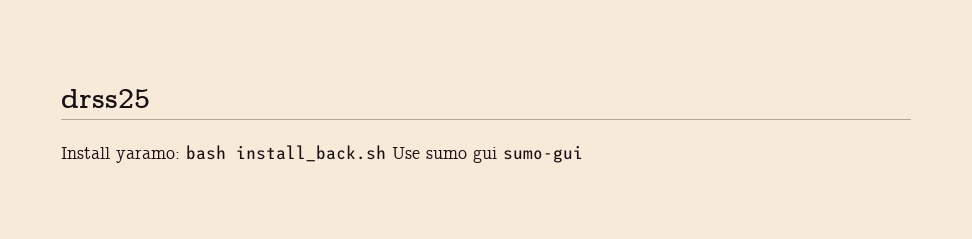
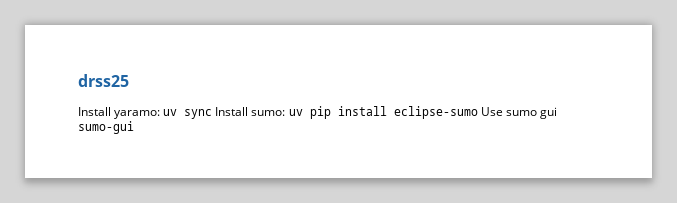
- Install yaramo: bash install_back.sh Use sumo gui sumo-gui
+ Install yaramo: uv sync Install sumo: uv pip install eclipse-sumo Use sumo gui sumo-gui

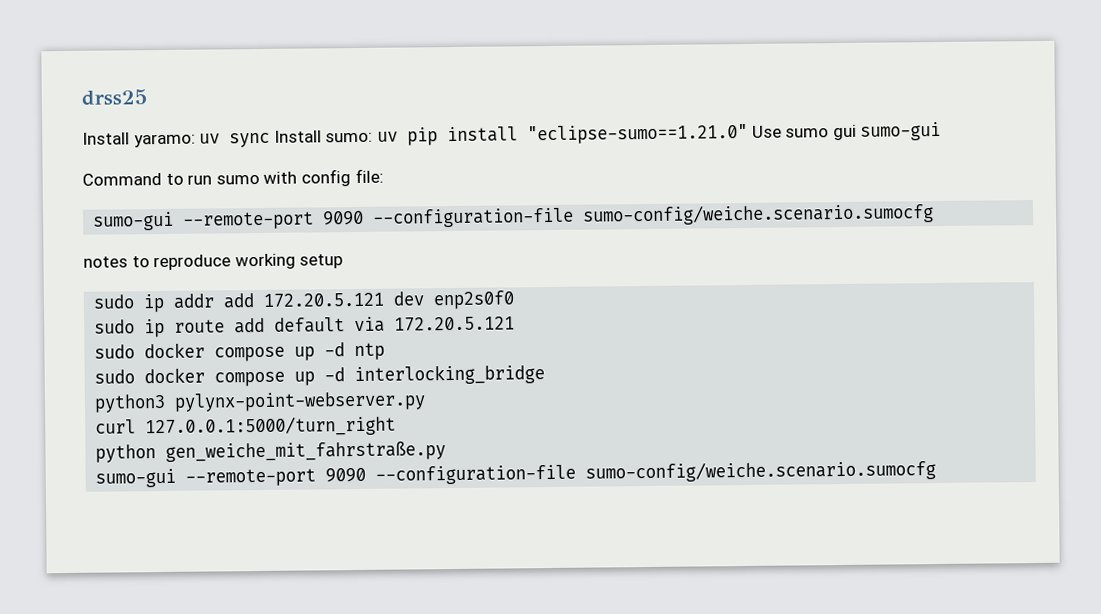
- Install yaramo: uv sync Install sumo: uv pip install eclipse-sumo Use sumo gui sumo-gui
+ Install yaramo: uv sync Install sumo: uv pip install "eclipse-sumo==1.21.0" Use sumo gui sumo-gui
+ Command to run sumo with config file:
+ sumo-gui --remote-port 9090 --configuration-file sumo-config/weiche.scenario.sumocfg
+ notes to reproduce working setup
+ sudo ip addr add 172.20.5.121 dev enp2s0f0
+ sudo ip route add default via 172.20.5.121
+ sudo docker compose up -d ntp
+ sudo docker compose up -d interlocking_bridge
+ python3 pylynx-point-webserver.py
+ curl 127.0.0.1:5000/turn_right
+ python gen_weiche_mit_fahrstraße.py
+ sumo-gui --remote-port 9090 --configuration-file sumo-config/weiche.scenario.sumocfg

